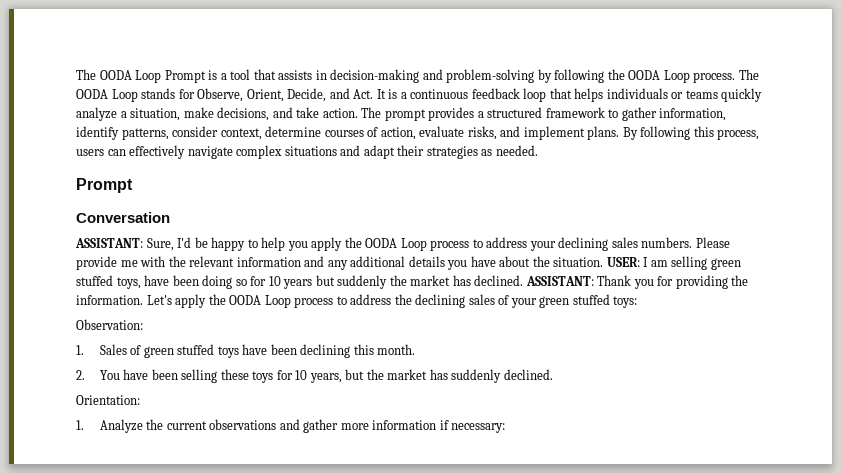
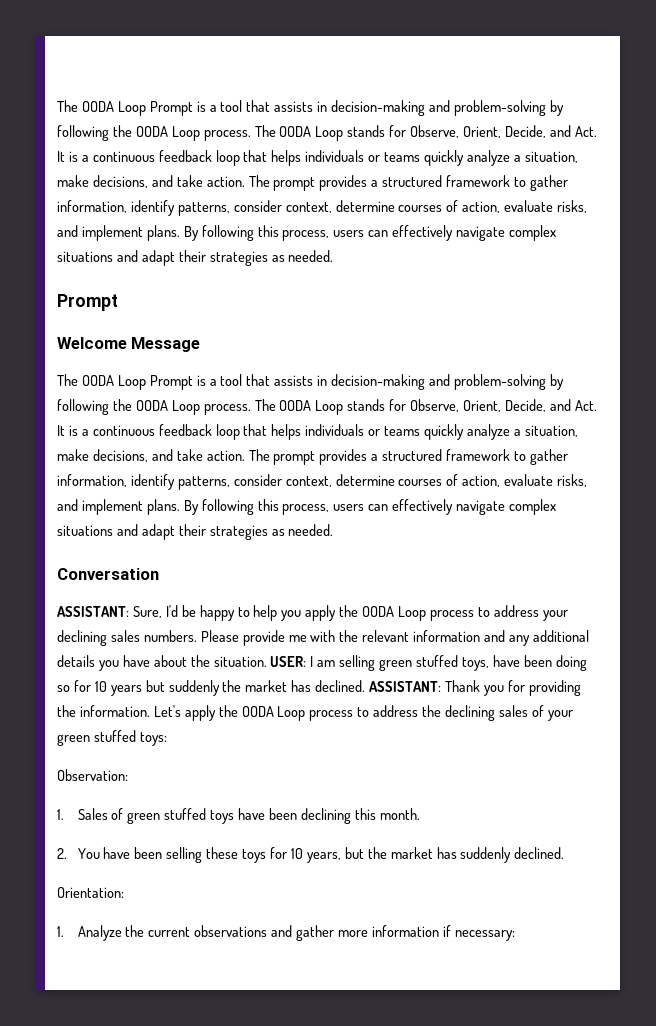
+ Welcome Message
+ The OODA Loop Prompt is a tool that assists in decision-making and problem-solving by following the OODA Loop process. The OODA Loop stands for Observe, Orient, Decide, and Act. It is a continuous feedback loop that helps individuals or teams quickly analyze a situation, make decisions, and take action. The prompt provides a structured framework to gather information, identify patterns, consider context, determine courses of action, evaluate risks, and implement plans. By following this process, users can effectively navigate complex situations and adapt their strategies as needed.

